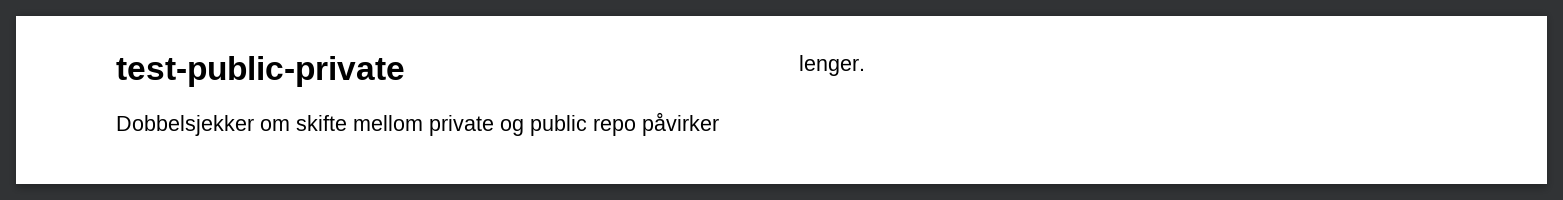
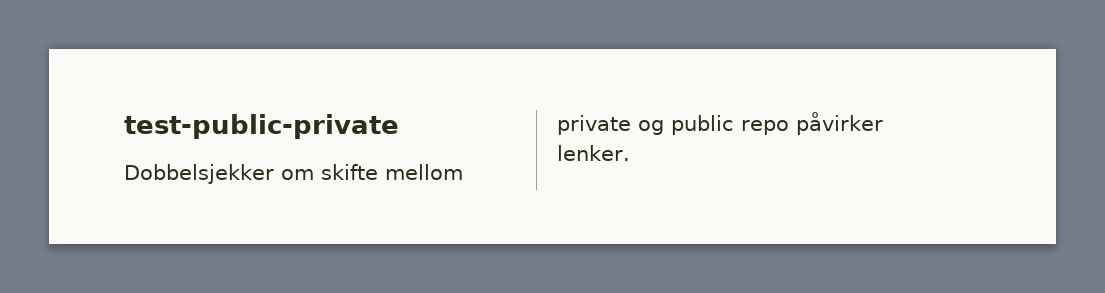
- Dobbelsjekker om skifte mellom private og public repo påvirker lenger.
+ Dobbelsjekker om skifte mellom private og public repo påvirker lenker.

